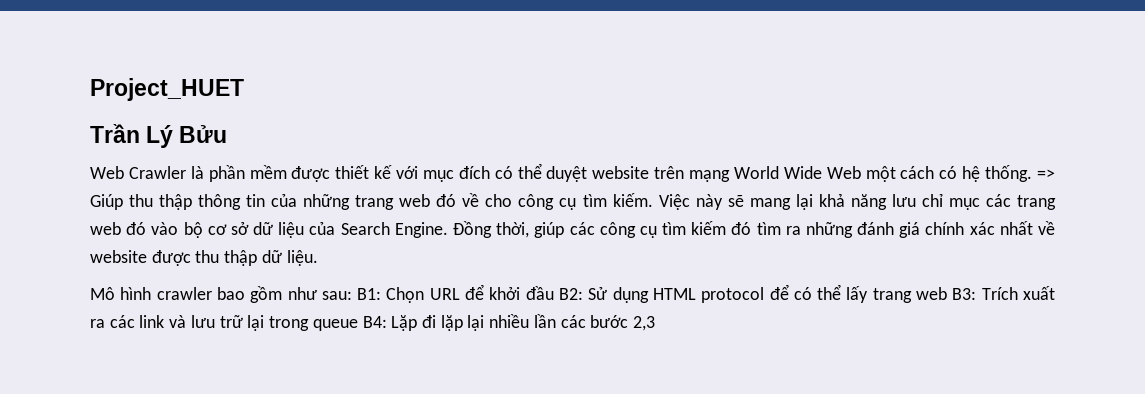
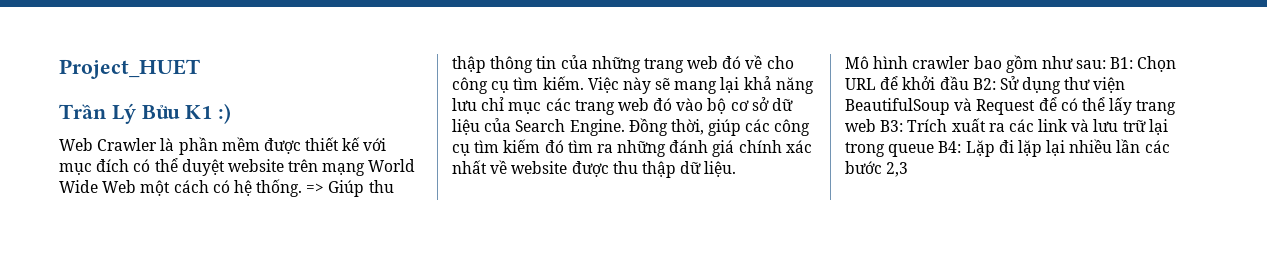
- Trần Lý Bửu
+ Trần Lý Bửu K1 :)
- Mô hình crawler bao gồm như sau: B1: Chọn URL để khởi đầu B2: Sử dụng HTML protocol để có thể lấy trang web B3: Trích xuất ra các link và lưu trữ lại trong queue B4: Lặp đi lặp lại nhiều lần các bước 2,3
+ Mô hình crawler bao gồm như sau: B1: Chọn URL để khởi đầu B2: Sử dụng thư viện BeautifulSoup và Request để có thể lấy trang web B3: Trích xuất ra các link và lưu trữ lại trong queue B4: Lặp đi lặp lại nhiều lần các bước 2,3

